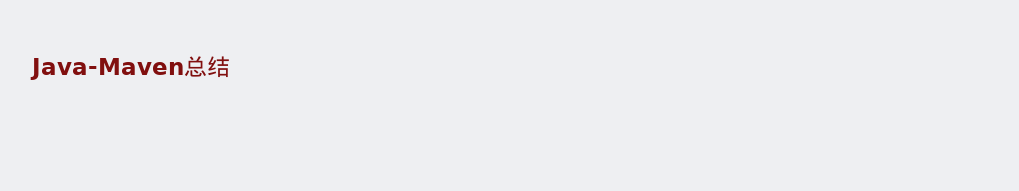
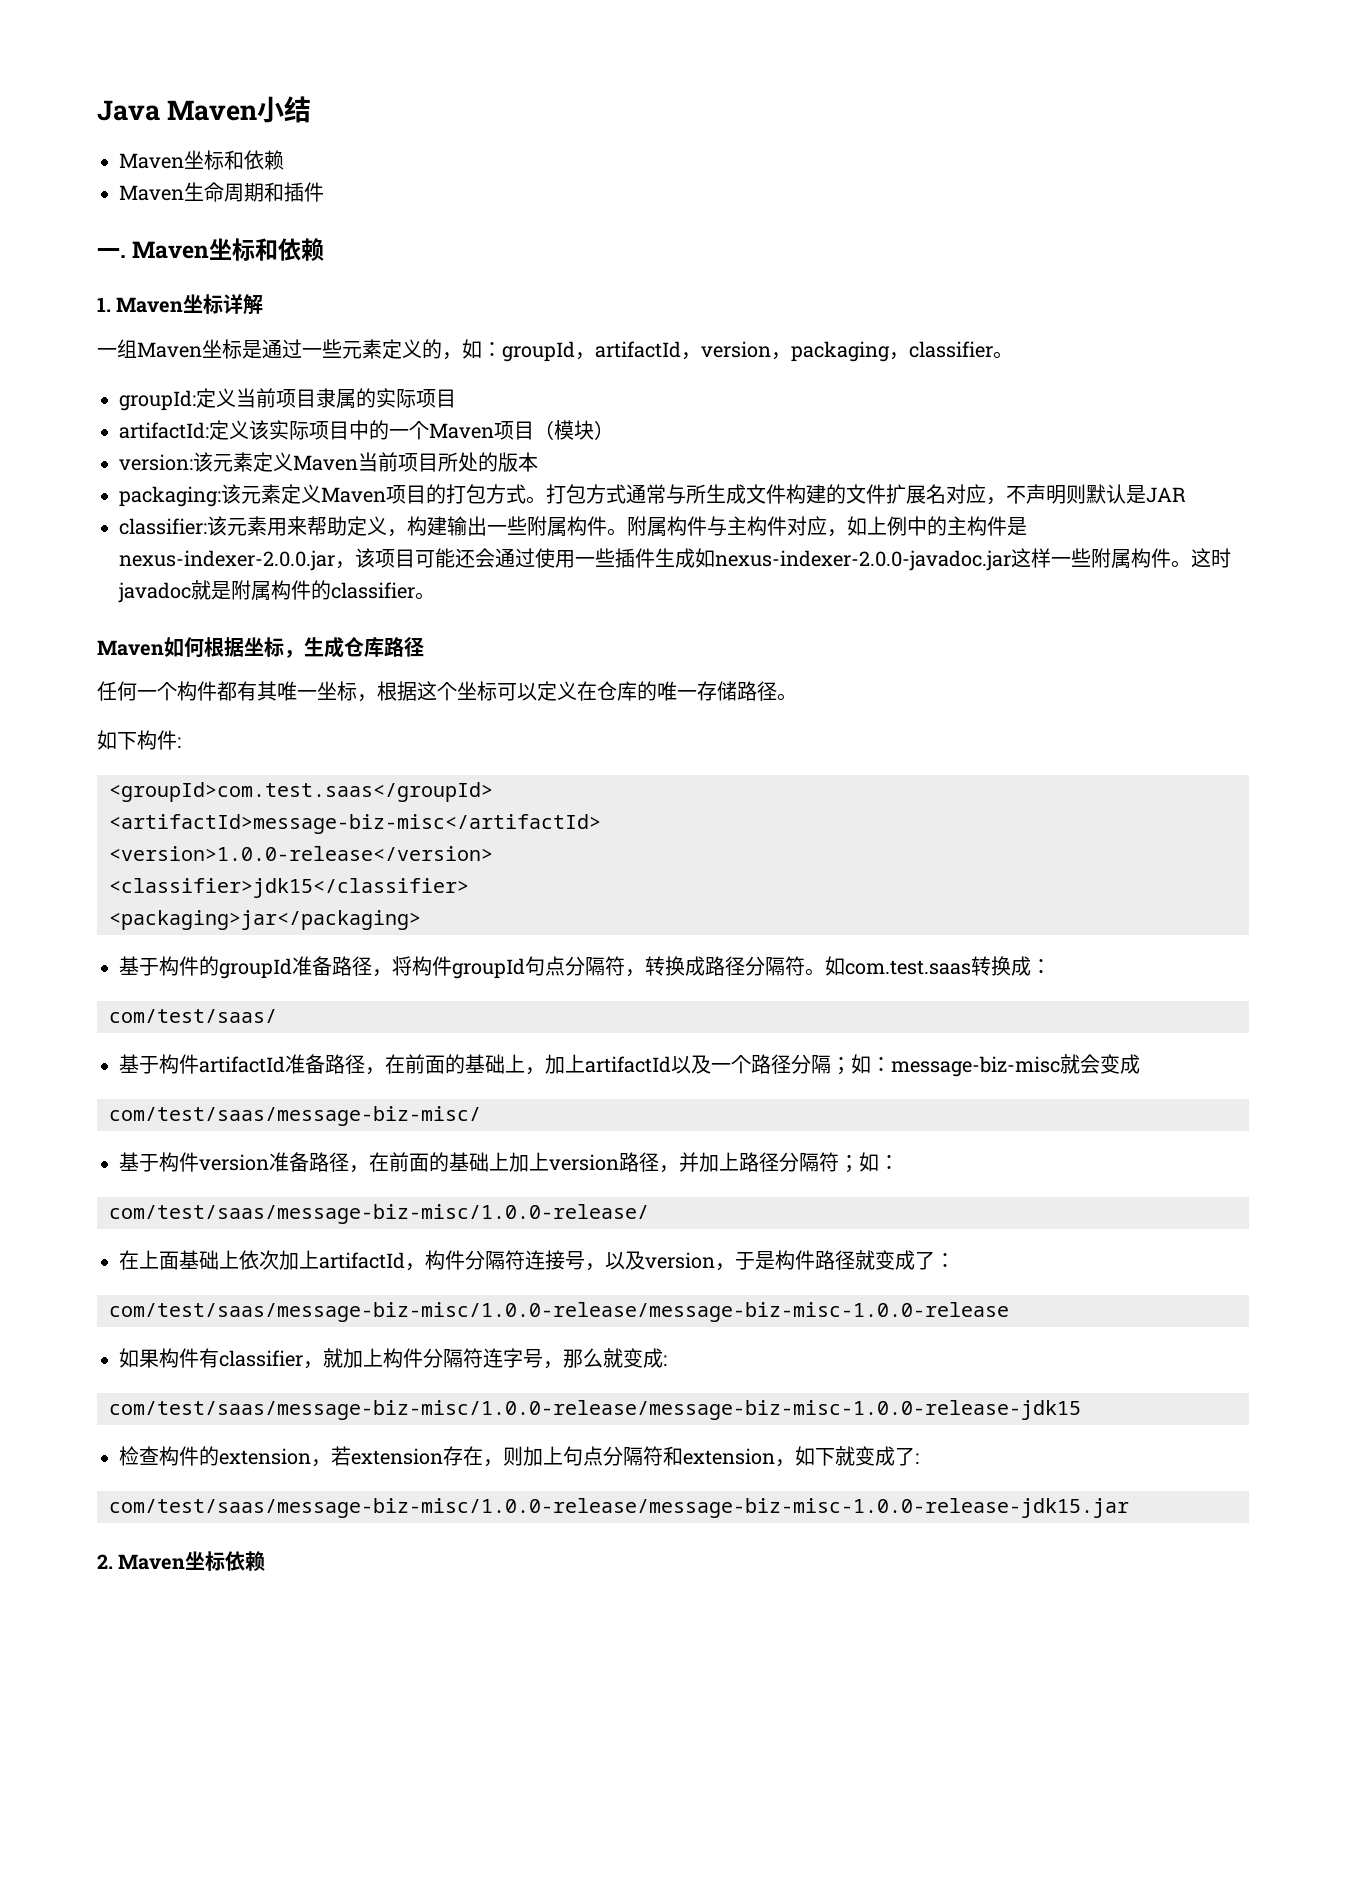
- Java-Maven总结
+ Java Maven小结
+ Maven坐标和依赖
+ Maven生命周期和插件
+ 一. Maven坐标和依赖
+ 1. Maven坐标详解
+ 一组Maven坐标是通过一些元素定义的，如：groupId，artifactId，version，packaging，classifier。
+ groupId:定义当前项目隶属的实际项目
+ artifactId:定义该实际项目中的一个Maven项目（模块）
+ version:该元素定义Maven当前项目所处的版本
+ packaging:该元素定义Maven项目的打包方式。打包方式通常与所生成文件构建的文件扩展名对应，不声明则默认是JAR
+ classifier:该元素用来帮助定义，构建输出一些附属构件。附属构件与主构件对应，如上例中的主构件是nexus-indexer-2.0.0.jar，该项目可能还会通过使用一些插件生成如nexus-indexer-2.0.0-javadoc.jar这样一些附属构件。这时javadoc就是附属构件的classifier。
+ Maven如何根据坐标，生成仓库路径
+ 任何一个构件都有其唯一坐标，根据这个坐标可以定义在仓库的唯一存储路径。
+ 如下构件:
+ <groupId>com.test.saas</groupId>
+ <artifactId>message-biz-misc</artifactId>
+ <version>1.0.0-release</version>
+ <classifier>jdk15</classifier>
+ <packaging>jar</packaging>
+ 基于构件的groupId准备路径，将构件groupId句点分隔符，转换成路径分隔符。如com.test.saas转换成：
+ com/test/saas/
+ 基于构件artifactId准备路径，在前面的基础上，加上artifactId以及一个路径分隔；如：message-biz-misc就会变成
+ com/test/saas/message-biz-misc/
+ 基于构件version准备路径，在前面的基础上加上version路径，并加上路径分隔符；如：
+ com/test/saas/message-biz-misc/1.0.0-release/
+ 在上面基础上依次加上artifactId，构件分隔符连接号，以及version，于是构件路径就变成了：
+ com/test/saas/message-biz-misc/1.0.0-release/message-biz-misc-1.0.0-release
+ 如果构件有classifier，就加上构件分隔符连字号，那么就变成:
+ com/test/saas/message-biz-misc/1.0.0-release/message-biz-misc-1.0.0-release-jdk15
+ 检查构件的extension，若extension存在，则加上句点分隔符和extension，如下就变成了:
+ com/test/saas/message-biz-misc/1.0.0-release/message-biz-misc-1.0.0-release-jdk15.jar
+ 2. Maven坐标依赖

